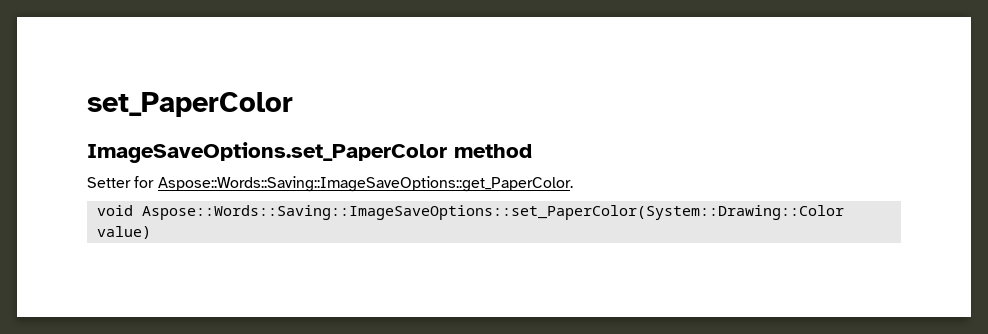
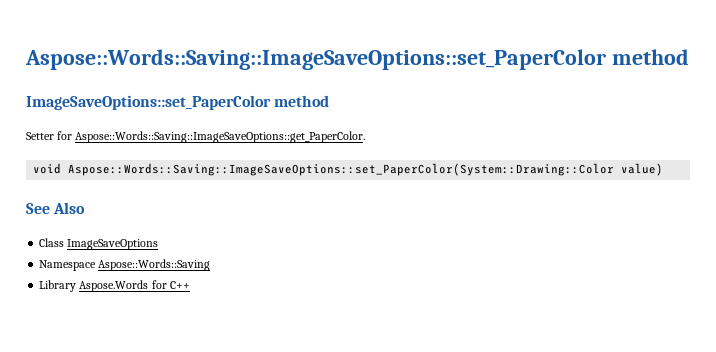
- set_PaperColor
- ImageSaveOptions.set_PaperColor method
+ Aspose::Words::Saving::ImageSaveOptions::set_PaperColor method
+ ImageSaveOptions::set_PaperColor method
+ See Also
+ Class ImageSaveOptions
+ Namespace Aspose::Words::Saving
+ Library Aspose.Words for C++

